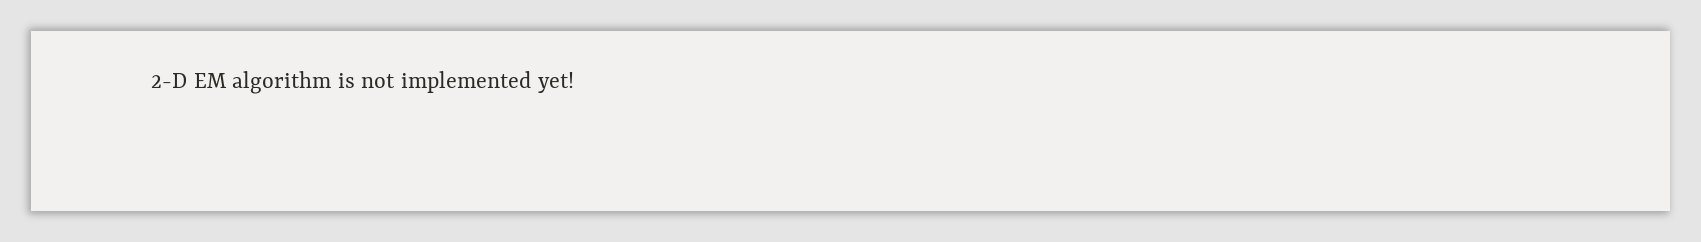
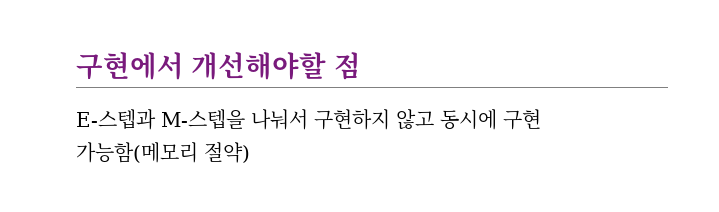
- 2-D EM algorithm is not implemented yet!
+ 구현에서 개선해야할 점
+ E-스텝과 M-스텝을 나눠서 구현하지 않고 동시에 구현 가능함(메모리 절약)

